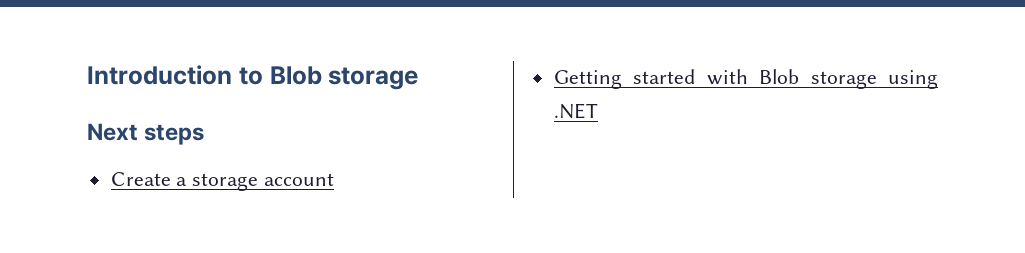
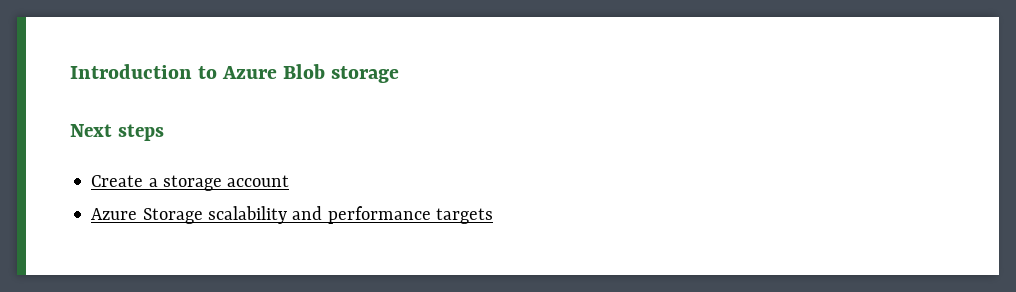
- Introduction to Blob storage
+ Introduction to Azure Blob storage
- Getting started with Blob storage using .NET
+ Azure Storage scalability and performance targets

